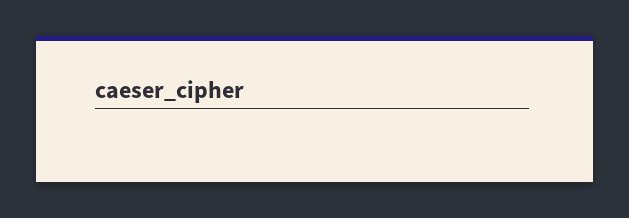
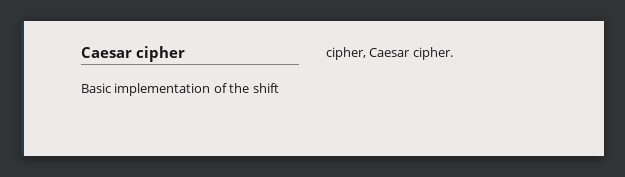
- caeser_cipher
+ Caesar cipher
+ Basic implementation of the shift cipher, Caesar cipher.

